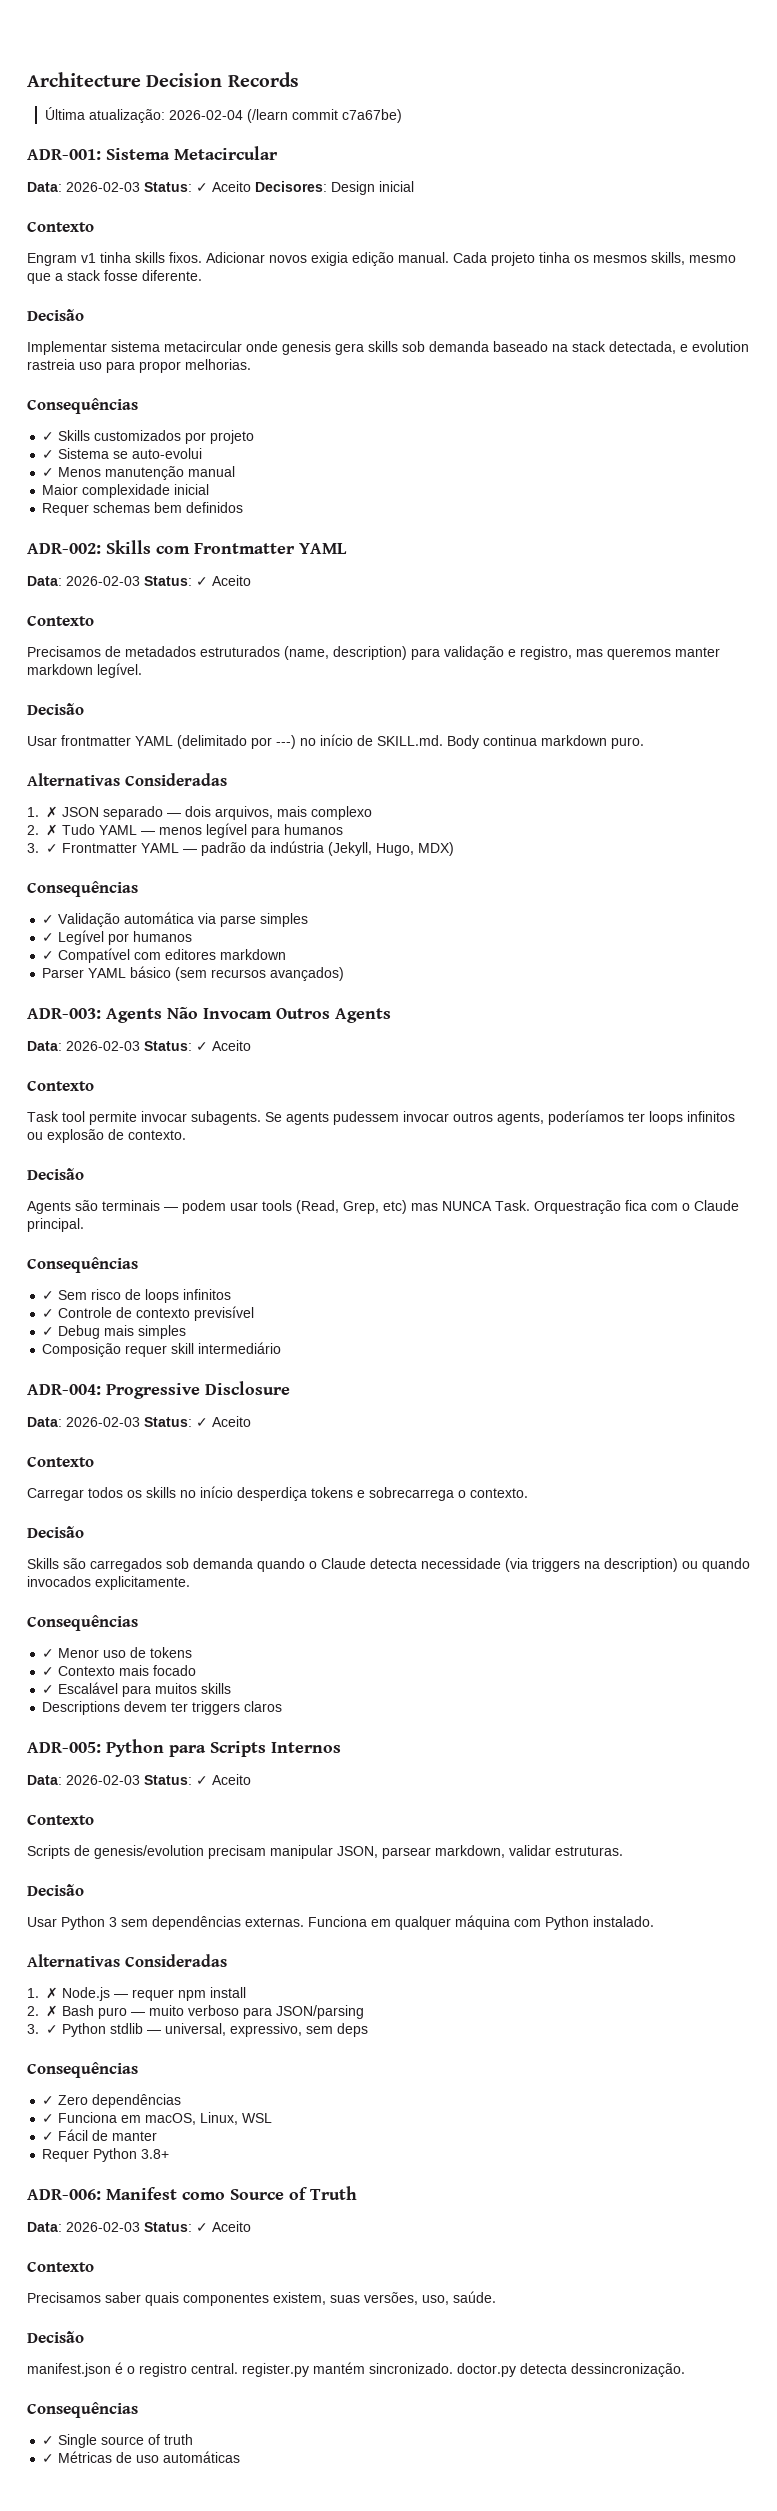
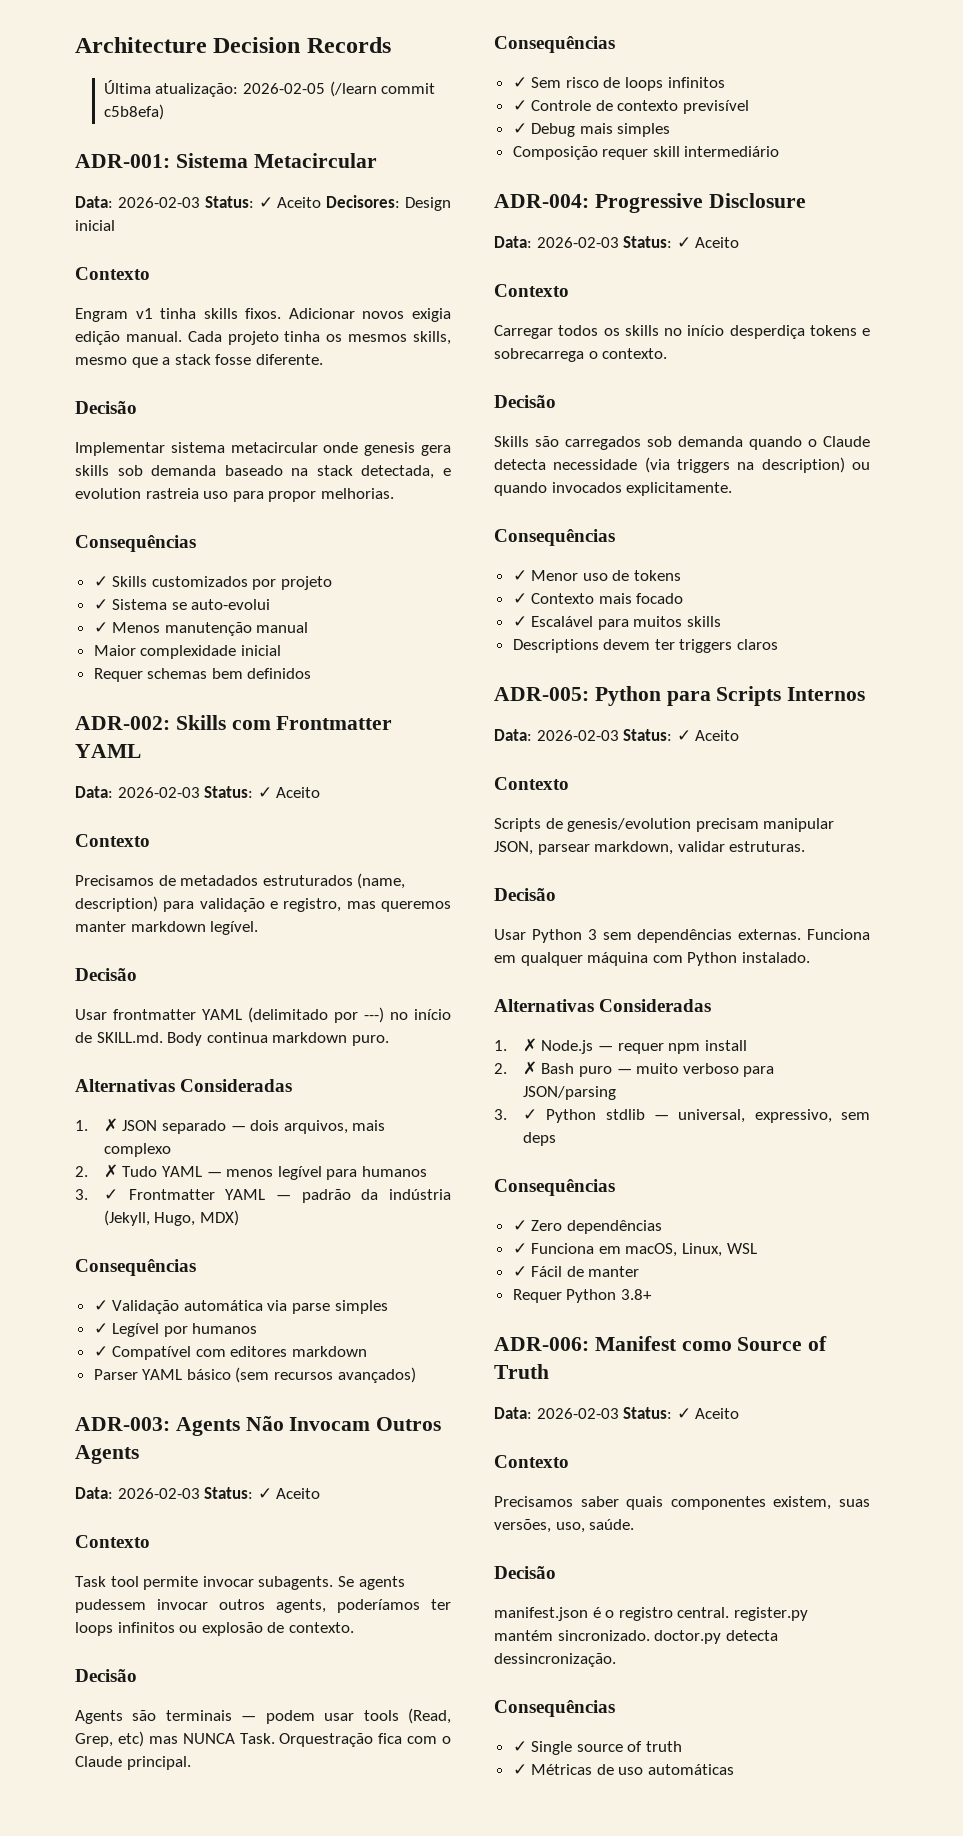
- Última atualização: 2026-02-04 (/learn commit c7a67be)
+ Última atualização: 2026-02-05 (/learn commit c5b8efa)

